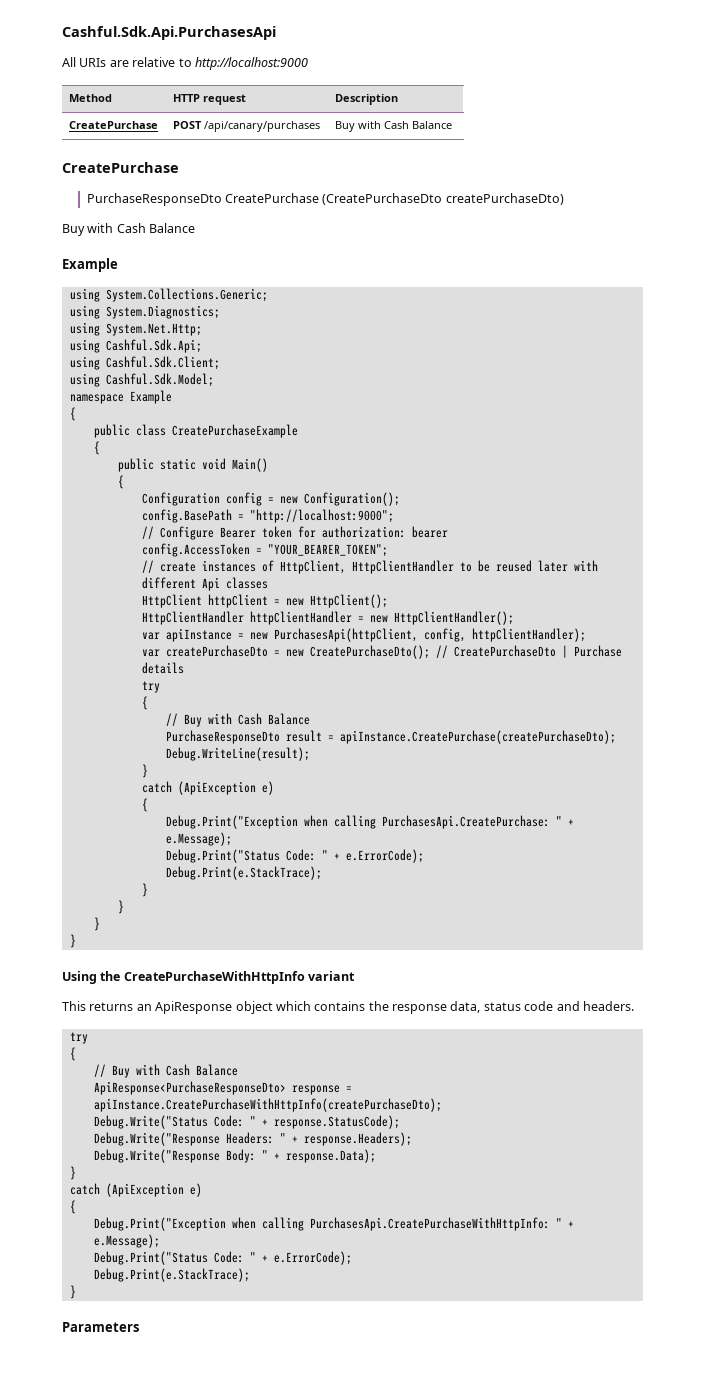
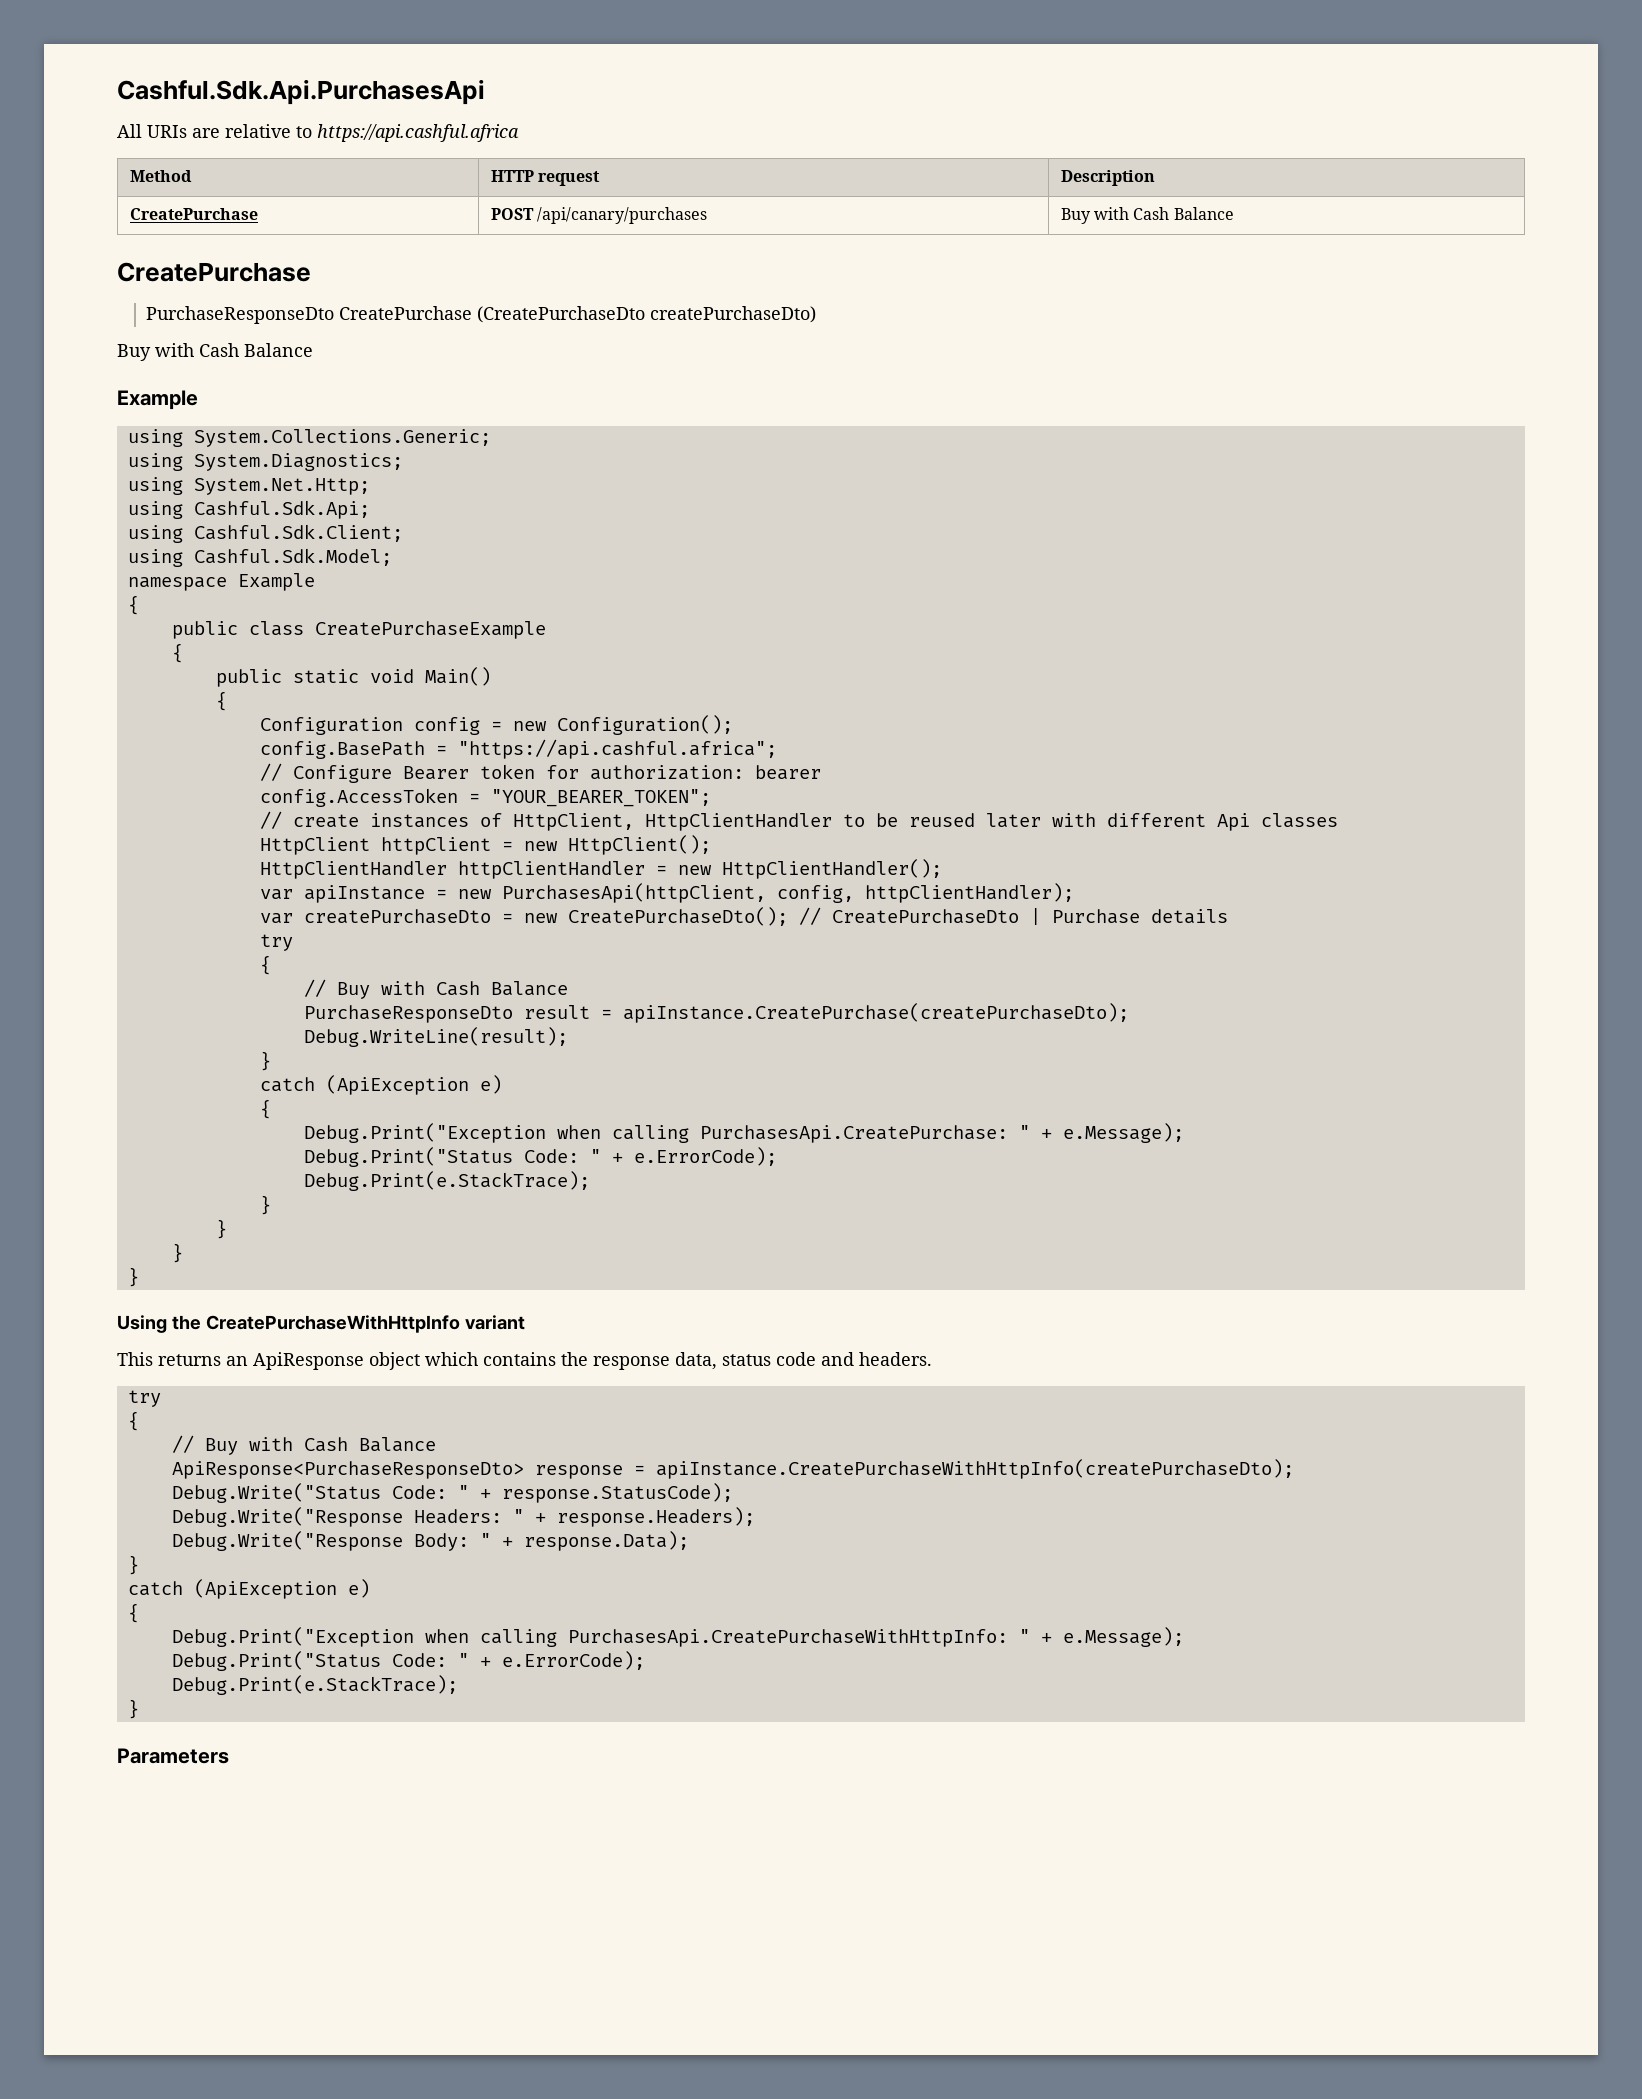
- All URIs are relative to http://localhost:9000
+ All URIs are relative to https://api.cashful.africa
- config.BasePath = "http://localhost:9000";
+ config.BasePath = "https://api.cashful.africa";

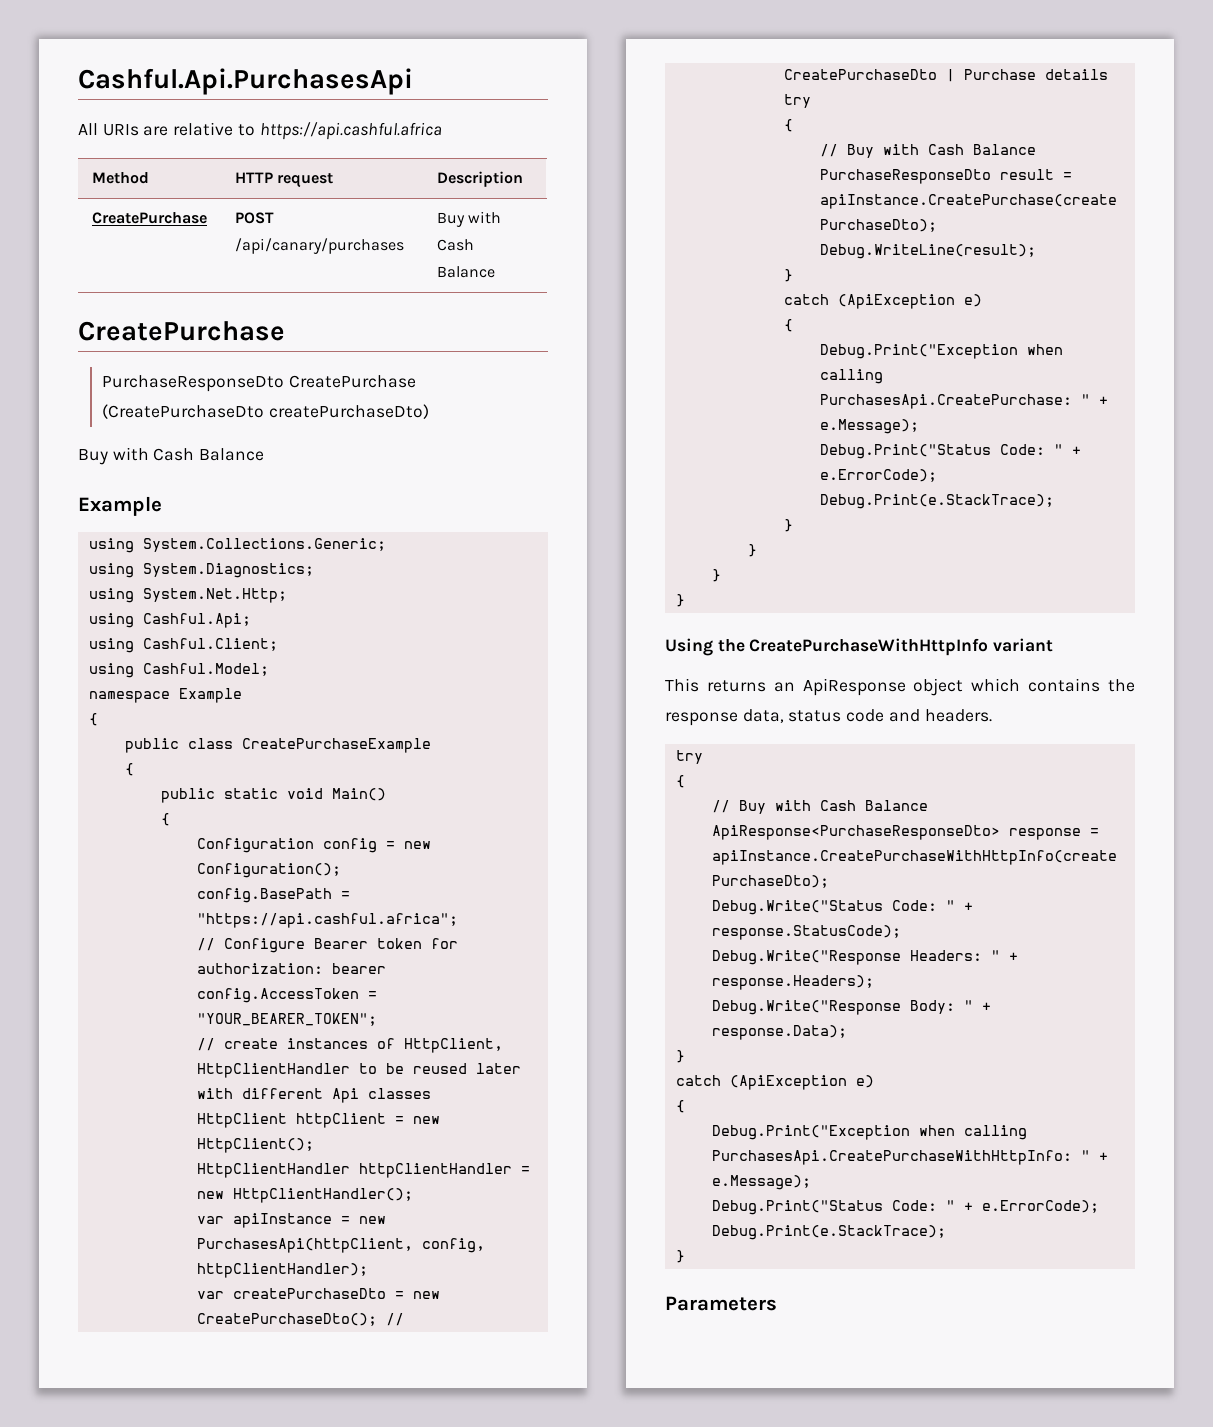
- Cashful.Sdk.Api.PurchasesApi
+ Cashful.Api.PurchasesApi
- using Cashful.Sdk.Api;
- using Cashful.Sdk.Client;
- using Cashful.Sdk.Model;
+ using Cashful.Api;
+ using Cashful.Client;
+ using Cashful.Model;

